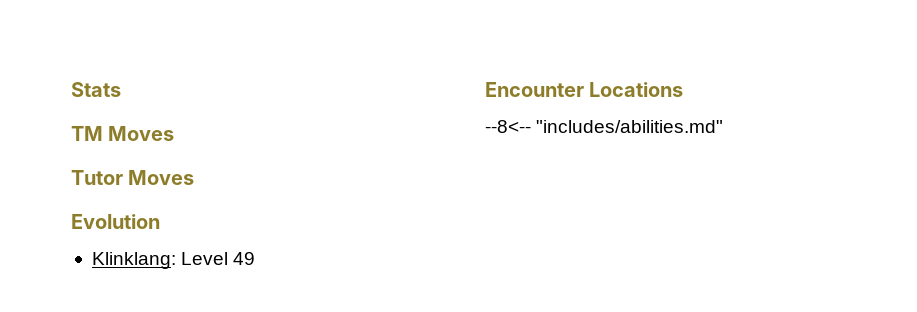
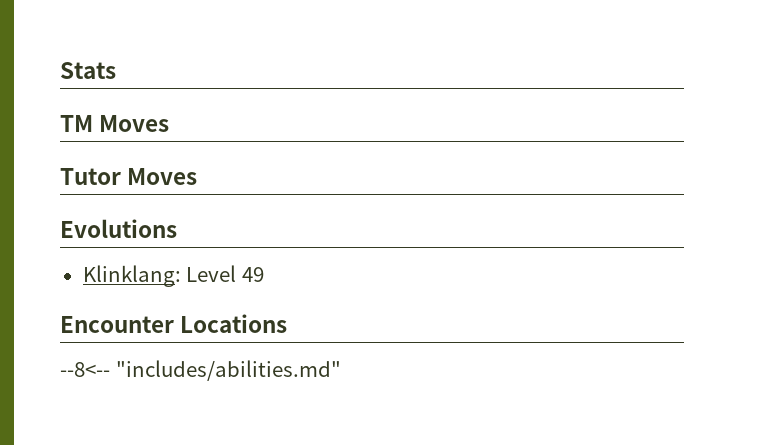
- Evolution
+ Evolutions

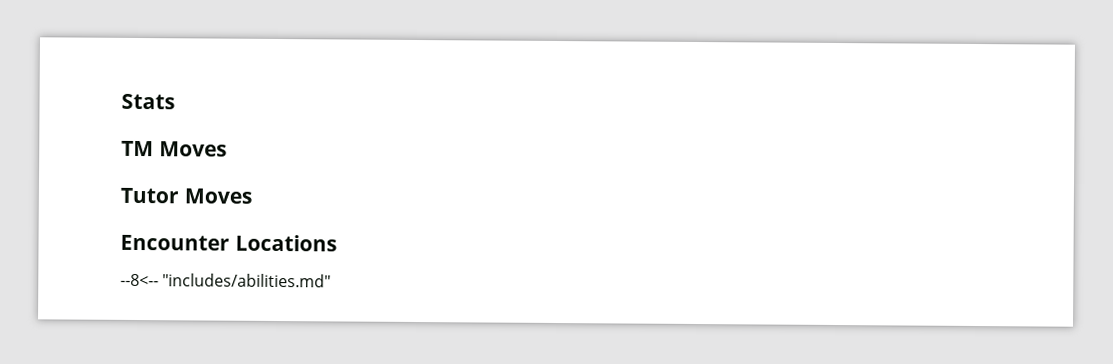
- Evolutions
- Klinklang: Level 49

